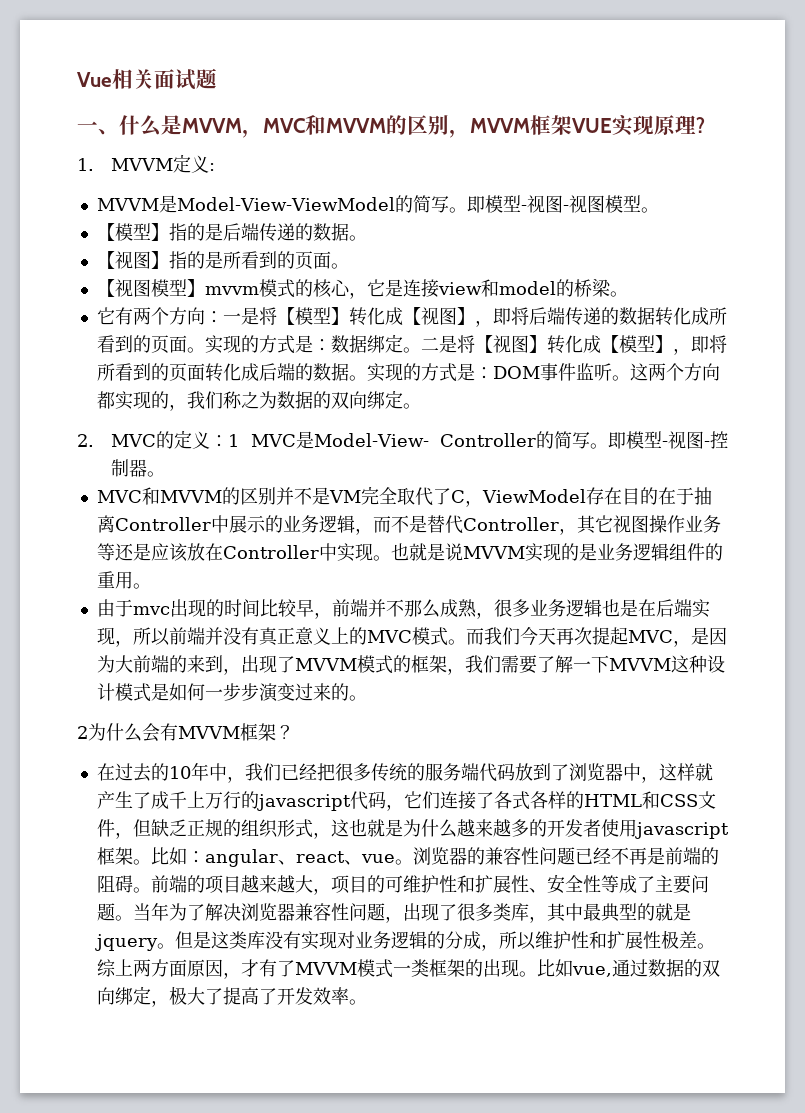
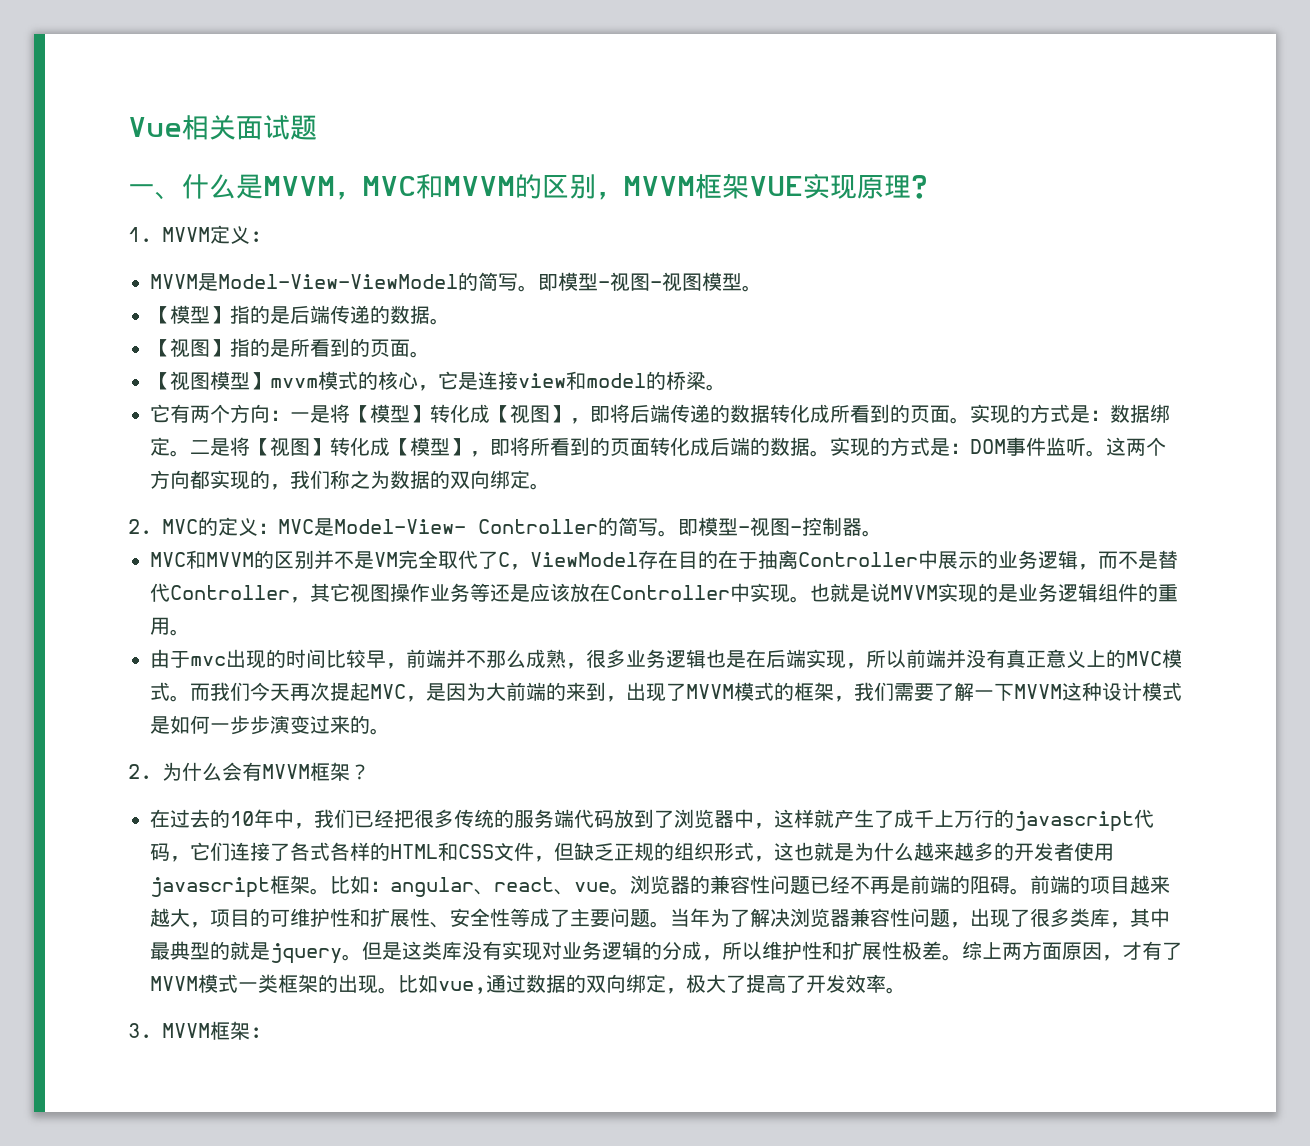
- 2. MVC的定义：1 MVC是Model-View- Controller的简写。
+ 2. MVC的定义：MVC是Model-View- Controller的简写。
- 2为什么会有MVVM框架？
+ 2.为什么会有MVVM框架？
+ 3. MVVM框架:

